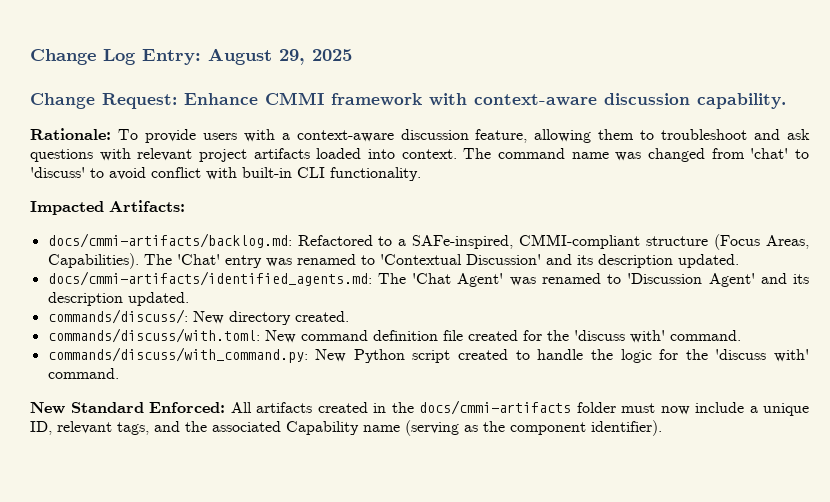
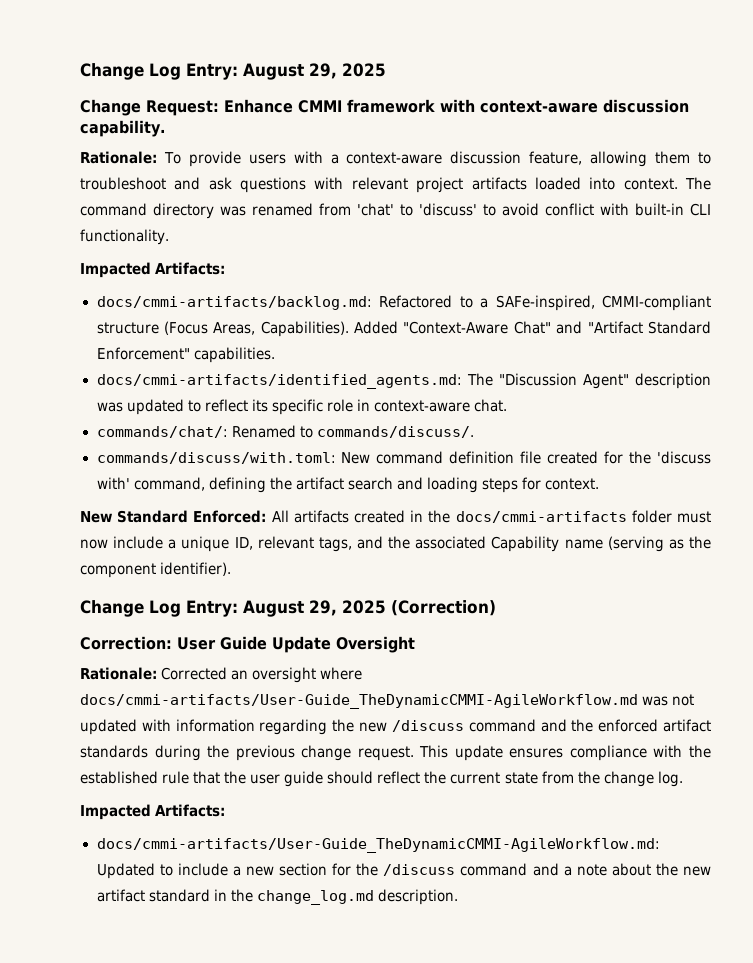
- The command name was changed from 'chat' to 'discuss' to avoid conflict with built-in CLI functionality.
+ The command directory was renamed from 'chat' to 'discuss' to avoid conflict with built-in CLI functionality.
- The 'Chat' entry was renamed to 'Contextual Discussion' and its description updated.
- docs/cmmi-artifacts/identified_agents.md: The 'Chat Agent' was renamed to 'Discussion Agent' and its description updated.
- commands/discuss/: New directory created.
+ Added "Context-Aware Chat" and "Artifact Standard Enforcement" capabilities.
+ docs/cmmi-artifacts/identified_agents.md: The "Discussion Agent" description was updated to reflect its specific role in context-aware chat.
+ commands/chat/: Renamed to commands/discuss/.
- commands/discuss/with.toml: New command definition file created for the 'discuss with' command.
- commands/discuss/with_command.py: New Python script created to handle the logic for the 'discuss with' command.
+ commands/discuss/with.toml: New command definition file created for the 'discuss with' command, defining the artifact search and loading steps for context.
+ Change Log Entry: August 29, 2025 (Correction)
+ Correction: User Guide Update Oversight
+ Rationale: Corrected an oversight where docs/cmmi-artifacts/User-Guide_TheDynamicCMMI-AgileWorkflow.md was not updated with information regarding the new /discuss command and the enforced artifact standards during the previous change request. This update ensures compliance with the established rule that the user guide should reflect the current state from the change log.
+ Impacted Artifacts:
+ docs/cmmi-artifacts/User-Guide_TheDynamicCMMI-AgileWorkflow.md: Updated to include a new section for the /discuss command and a note about the new artifact standard in the change_log.md description.

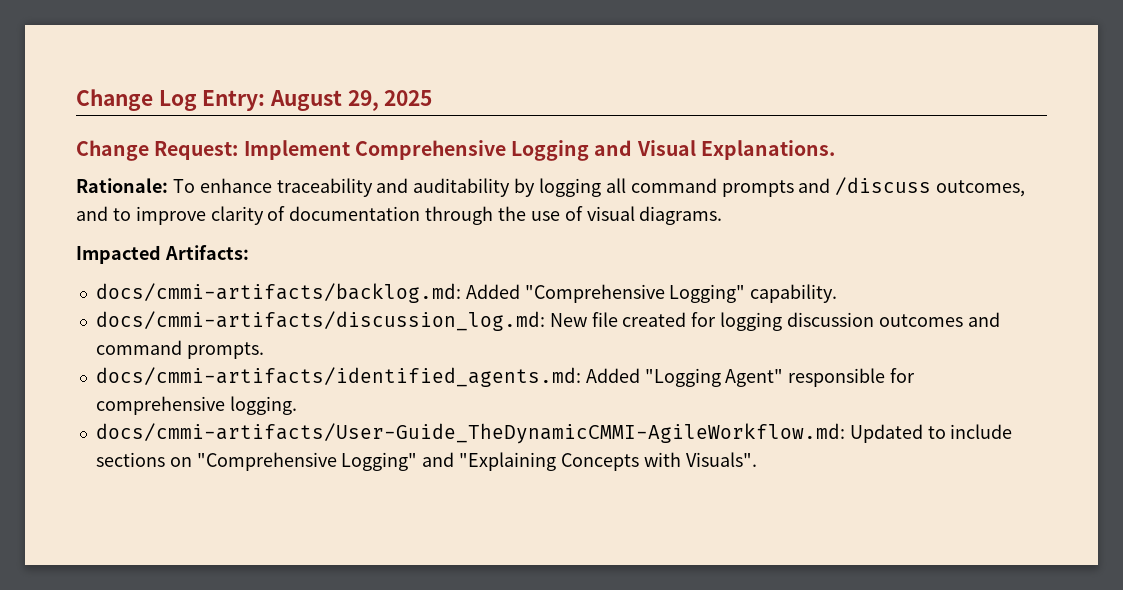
- Change Request: Enhance CMMI framework with context-aware discussion capability.
- Rationale: To provide users with a context-aware discussion feature, allowing them to troubleshoot and ask questions with relevant project artifacts loaded into context. The command directory was renamed from 'chat' to 'discuss' to avoid conflict with built-in CLI functionality.
+ Change Request: Implement Comprehensive Logging and Visual Explanations.
+ Rationale: To enhance traceability and auditability by logging all command prompts and /discuss outcomes, and to improve clarity of documentation through the use of visual diagrams.
  Impacted Artifacts:
- docs/cmmi-artifacts/backlog.md: Refactored to a SAFe-inspired, CMMI-compliant structure (Focus Areas, Capabilities). Added "Context-Aware Chat" and "Artifact Standard Enforcement" capabilities.
- docs/cmmi-artifacts/identified_agents.md: The "Discussion Agent" description was updated to reflect its specific role in context-aware chat.
- commands/chat/: Renamed to commands/discuss/.
- commands/discuss/with.toml: New command definition file created for the 'discuss with' command, defining the artifact search and loading steps for context.
- New Standard Enforced: All artifacts created in the docs/cmmi-artifacts folder must now include a unique ID, relevant tags, and the associated Capability name (serving as the component identifier).
- Change Log Entry: August 29, 2025 (Correction)
- Correction: User Guide Update Oversight
- Rationale: Corrected an oversight where docs/cmmi-artifacts/User-Guide_TheDynamicCMMI-AgileWorkflow.md was not updated with information regarding the new /discuss command and the enforced artifact standards during the previous change request. This update ensures compliance with the established rule that the user guide should reflect the current state from the change log.
- Impacted Artifacts:
- docs/cmmi-artifacts/User-Guide_TheDynamicCMMI-AgileWorkflow.md: Updated to include a new section for the /discuss command and a note about the new artifact standard in the change_log.md description.
+ docs/cmmi-artifacts/backlog.md: Added "Comprehensive Logging" capability.
+ docs/cmmi-artifacts/discussion_log.md: New file created for logging discussion outcomes and command prompts.
+ docs/cmmi-artifacts/identified_agents.md: Added "Logging Agent" responsible for comprehensive logging.
+ docs/cmmi-artifacts/User-Guide_TheDynamicCMMI-AgileWorkflow.md: Updated to include sections on "Comprehensive Logging" and "Explaining Concepts with Visuals".

